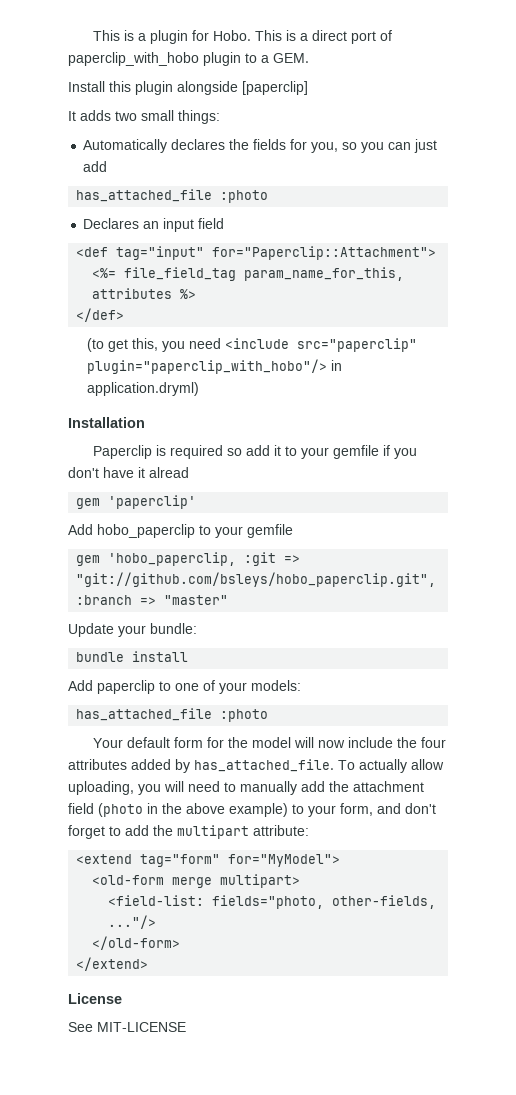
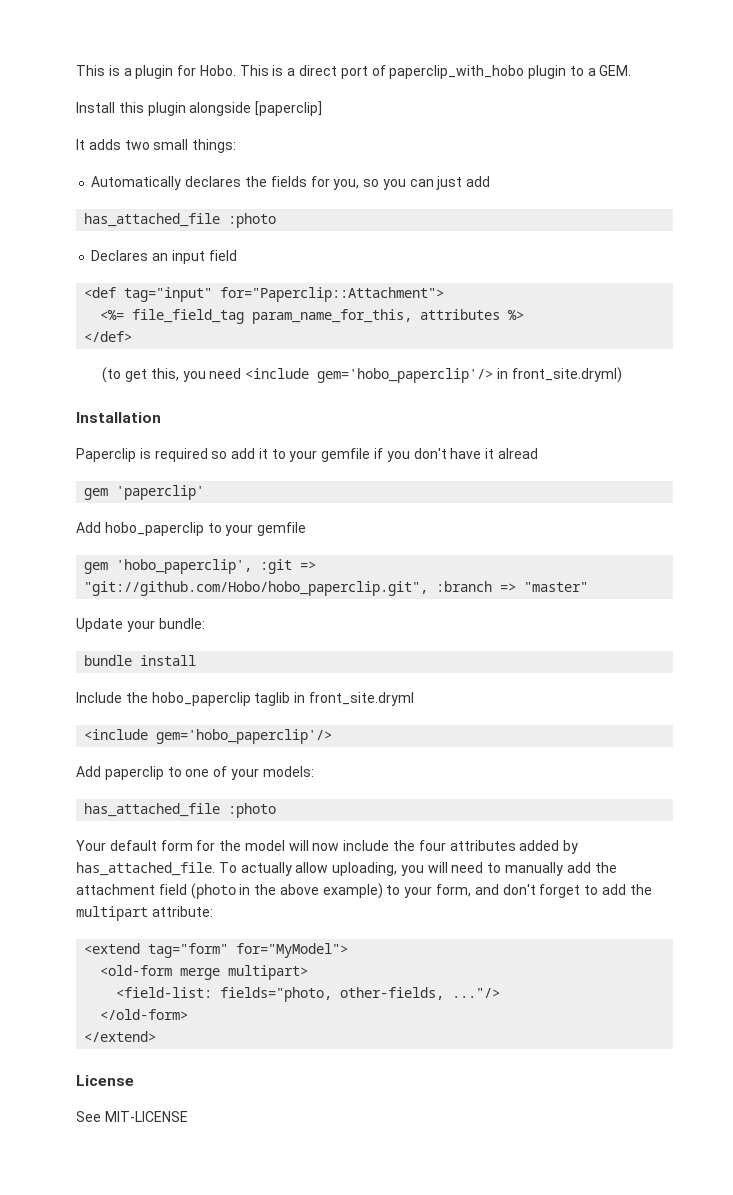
- (to get this, you need <include src="paperclip" plugin="paperclip_with_hobo"/> in application.dryml)
+ (to get this, you need <include gem='hobo_paperclip'/> in front_site.dryml)
- gem 'hobo_paperclip, :git => "git://github.com/bsleys/hobo_paperclip.git", :branch => "master"
+ gem 'hobo_paperclip', :git => "git://github.com/Hobo/hobo_paperclip.git", :branch => "master"
+ Include the hobo_paperclip taglib in front_site.dryml
+ <include gem='hobo_paperclip'/>

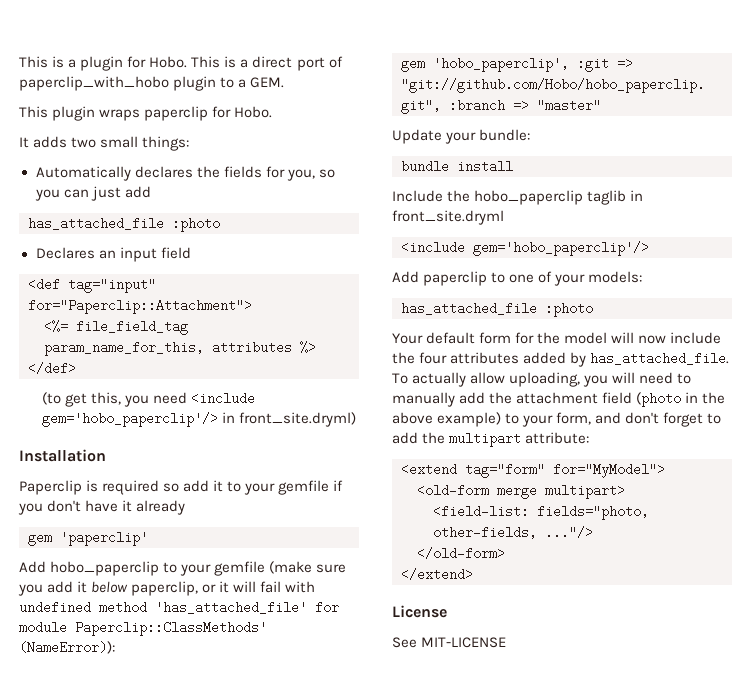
- Install this plugin alongside [paperclip]
+ This plugin wraps paperclip for Hobo.
- Paperclip is required so add it to your gemfile if you don't have it alread
+ Paperclip is required so add it to your gemfile if you don't have it already
- Add hobo_paperclip to your gemfile
+ Add hobo_paperclip to your gemfile (make sure you add it below paperclip, or it will fail with undefined method 'has_attached_file' for module Paperclip::ClassMethods' (NameError)):

